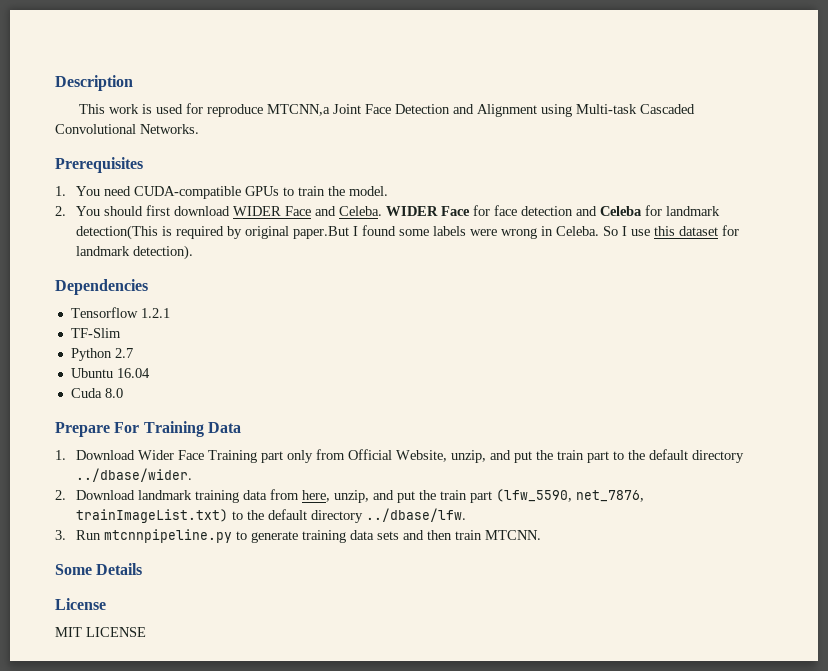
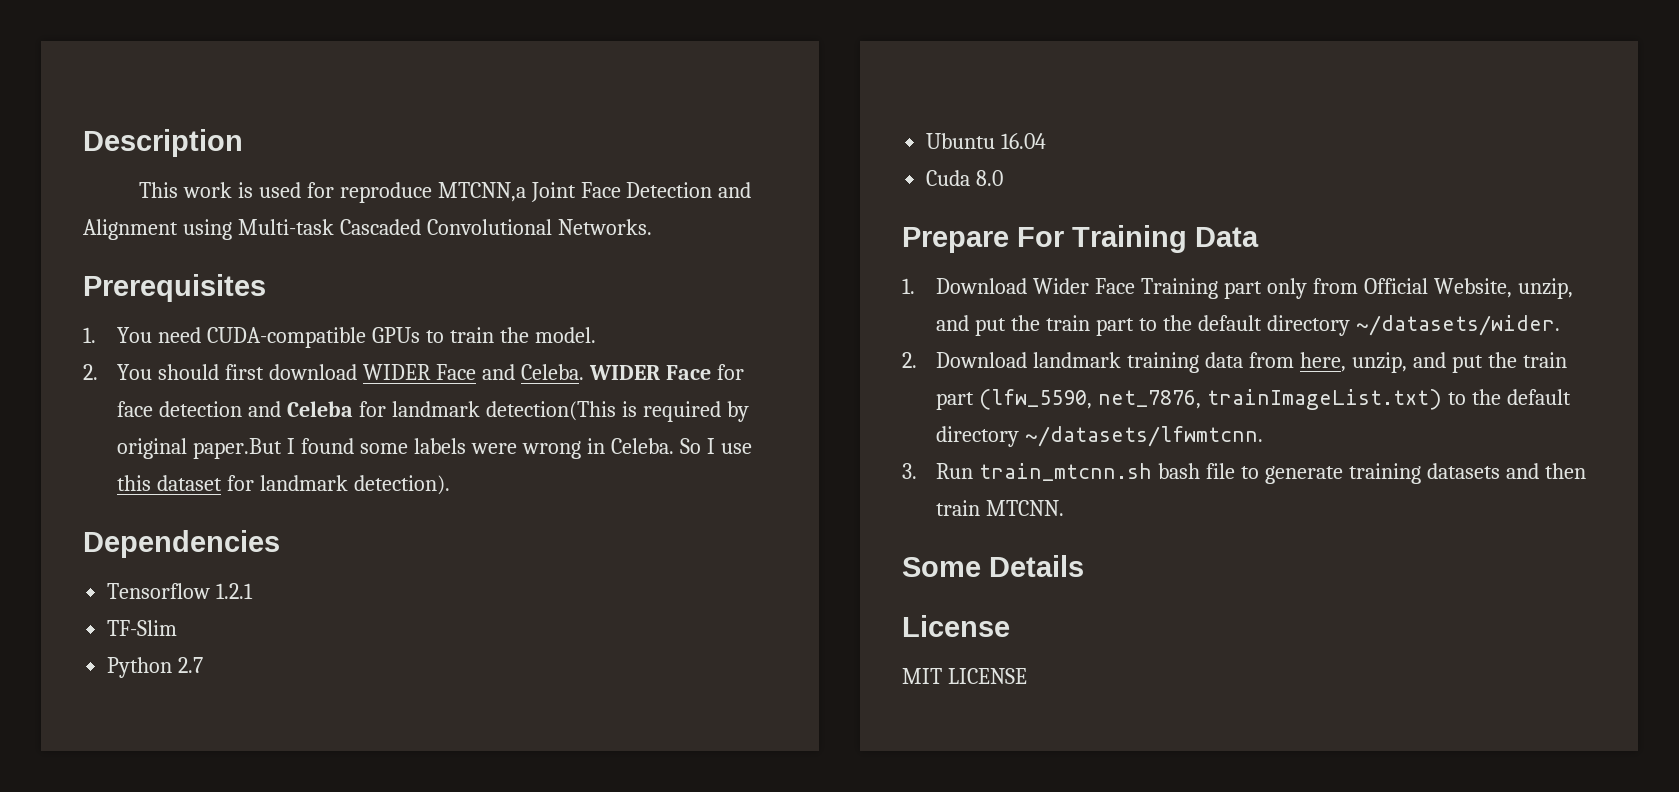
- 1. Download Wider Face Training part only from Official Website, unzip, and put the train part to the default directory ../dbase/wider.
+ 1. Download Wider Face Training part only from Official Website, unzip, and put the train part to the default directory ~/datasets/wider.
- 2. Download landmark training data from here, unzip, and put the train part (lfw_5590, net_7876, trainImageList.txt) to the default directory ../dbase/lfw.
+ 2. Download landmark training data from here, unzip, and put the train part (lfw_5590, net_7876, trainImageList.txt) to the default directory ~/datasets/lfwmtcnn.
- 3. Run mtcnnpipeline.py to generate training data sets and then train MTCNN.
+ 3. Run train_mtcnn.sh bash file to generate training datasets and then train MTCNN.

